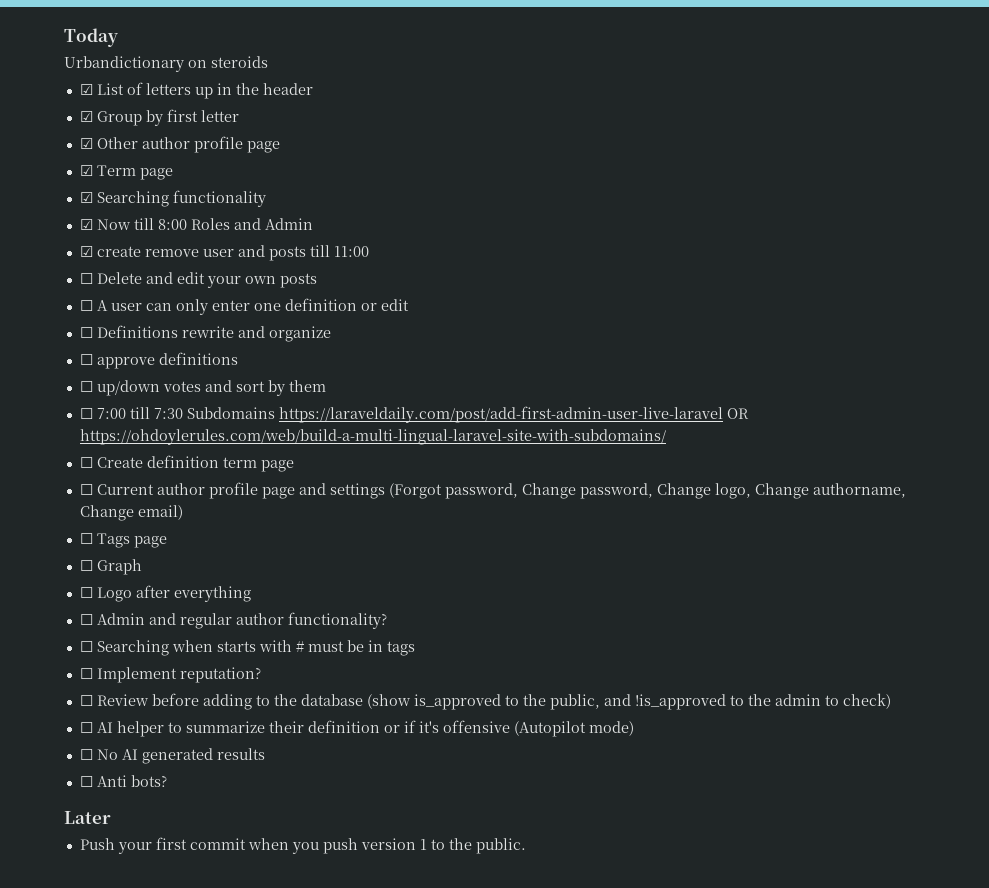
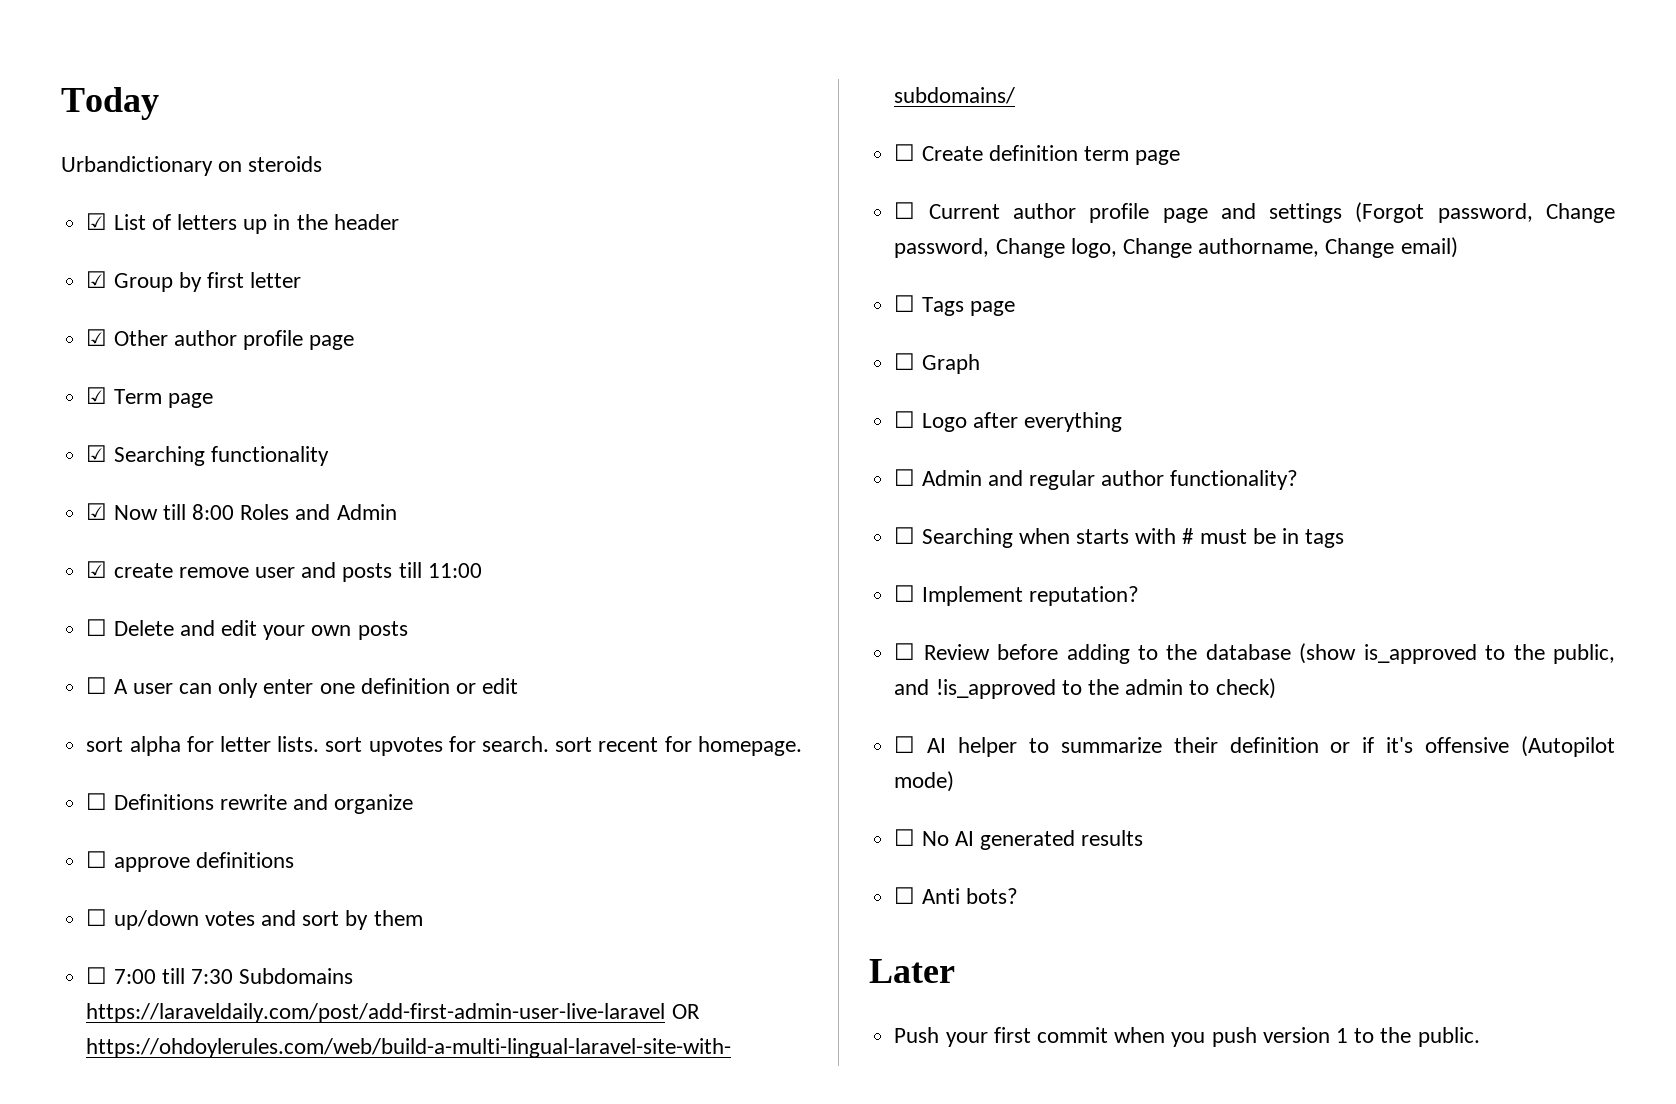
+ sort alpha for letter lists. sort upvotes for search. sort recent for homepage.

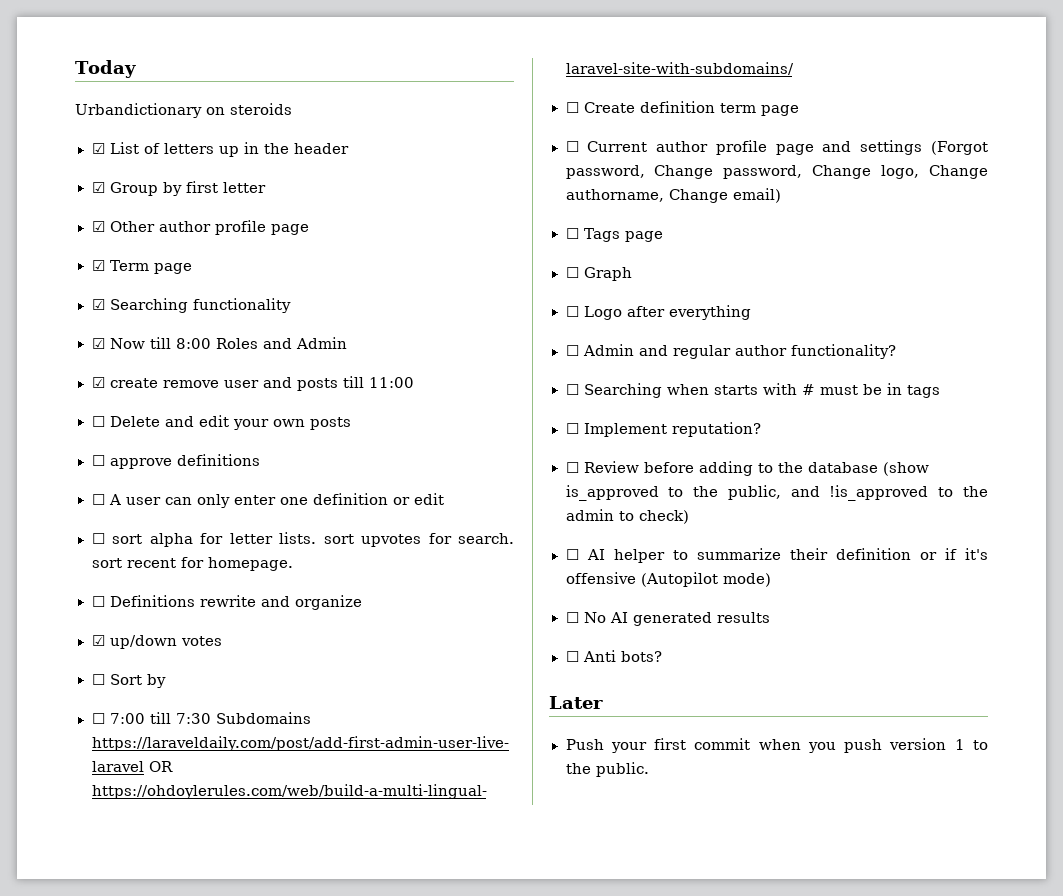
+ ☐ approve definitions
- sort alpha for letter lists. sort upvotes for search. sort recent for homepage.
+ ☐ sort alpha for letter lists. sort upvotes for search. sort recent for homepage.
- ☐ approve definitions
- ☐ up/down votes and sort by them
+ ☑ up/down votes
+ ☐ Sort by

